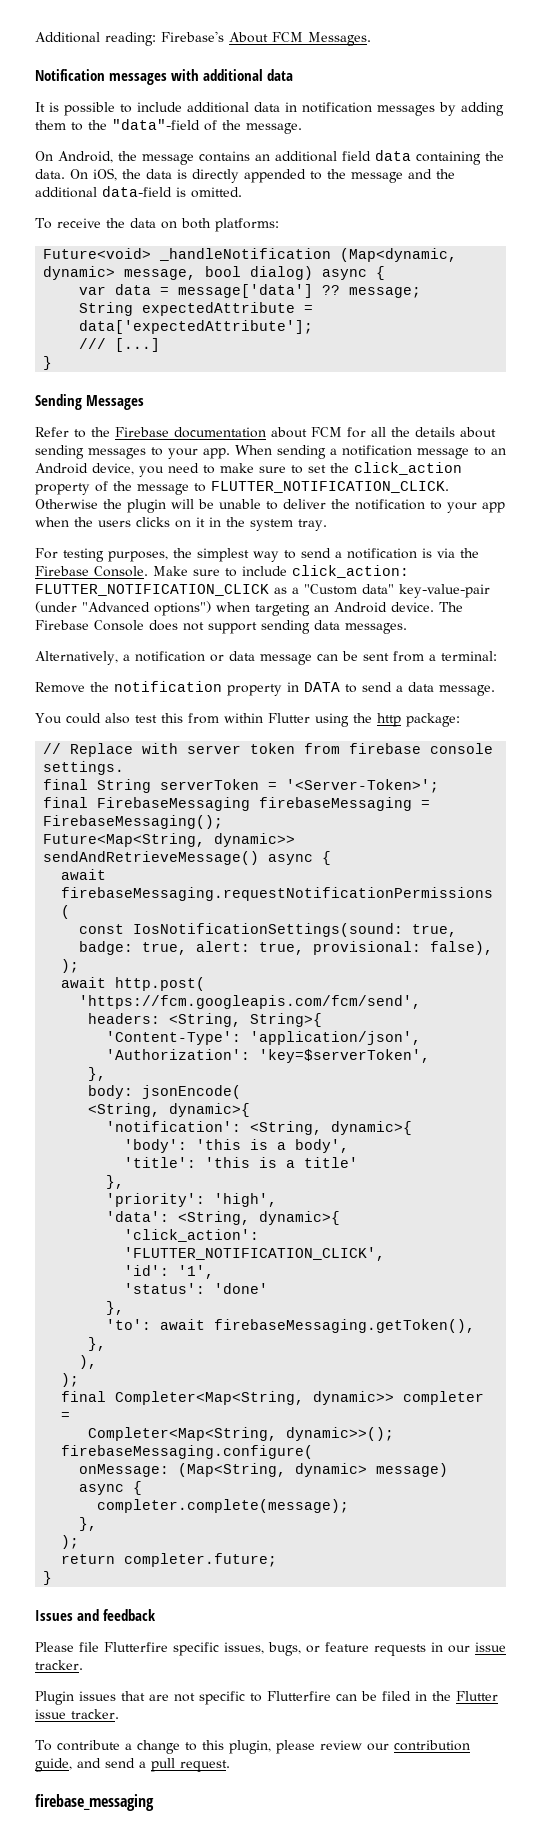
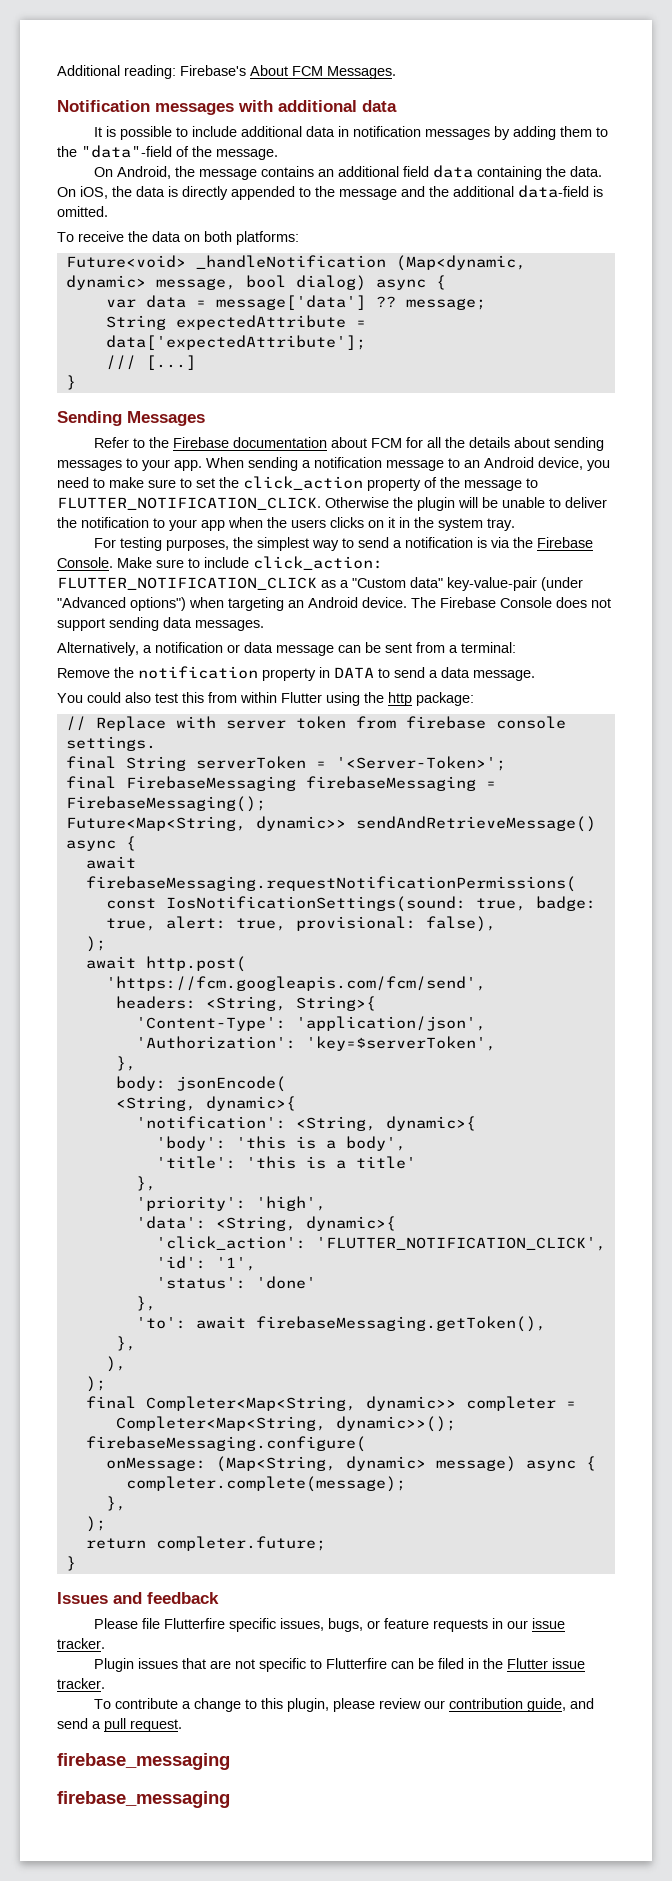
  To contribute a change to this plugin, please review our contribution guide, and send a pull request.
+ firebase_messaging

